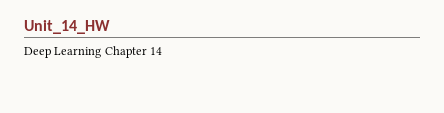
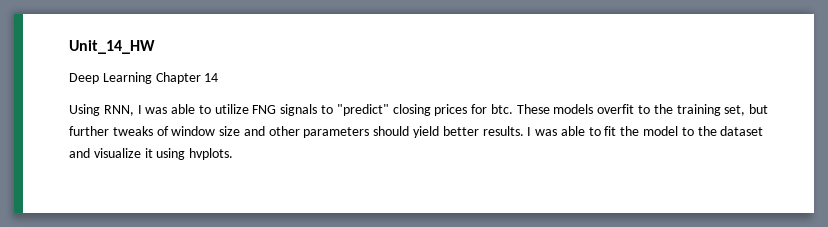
+ Using RNN, I was able to utilize FNG signals to "predict" closing prices for btc. These models overfit to the training set, but further tweaks of window size and other parameters should yield better results. I was able to fit the model to the dataset and visualize it using hvplots.

